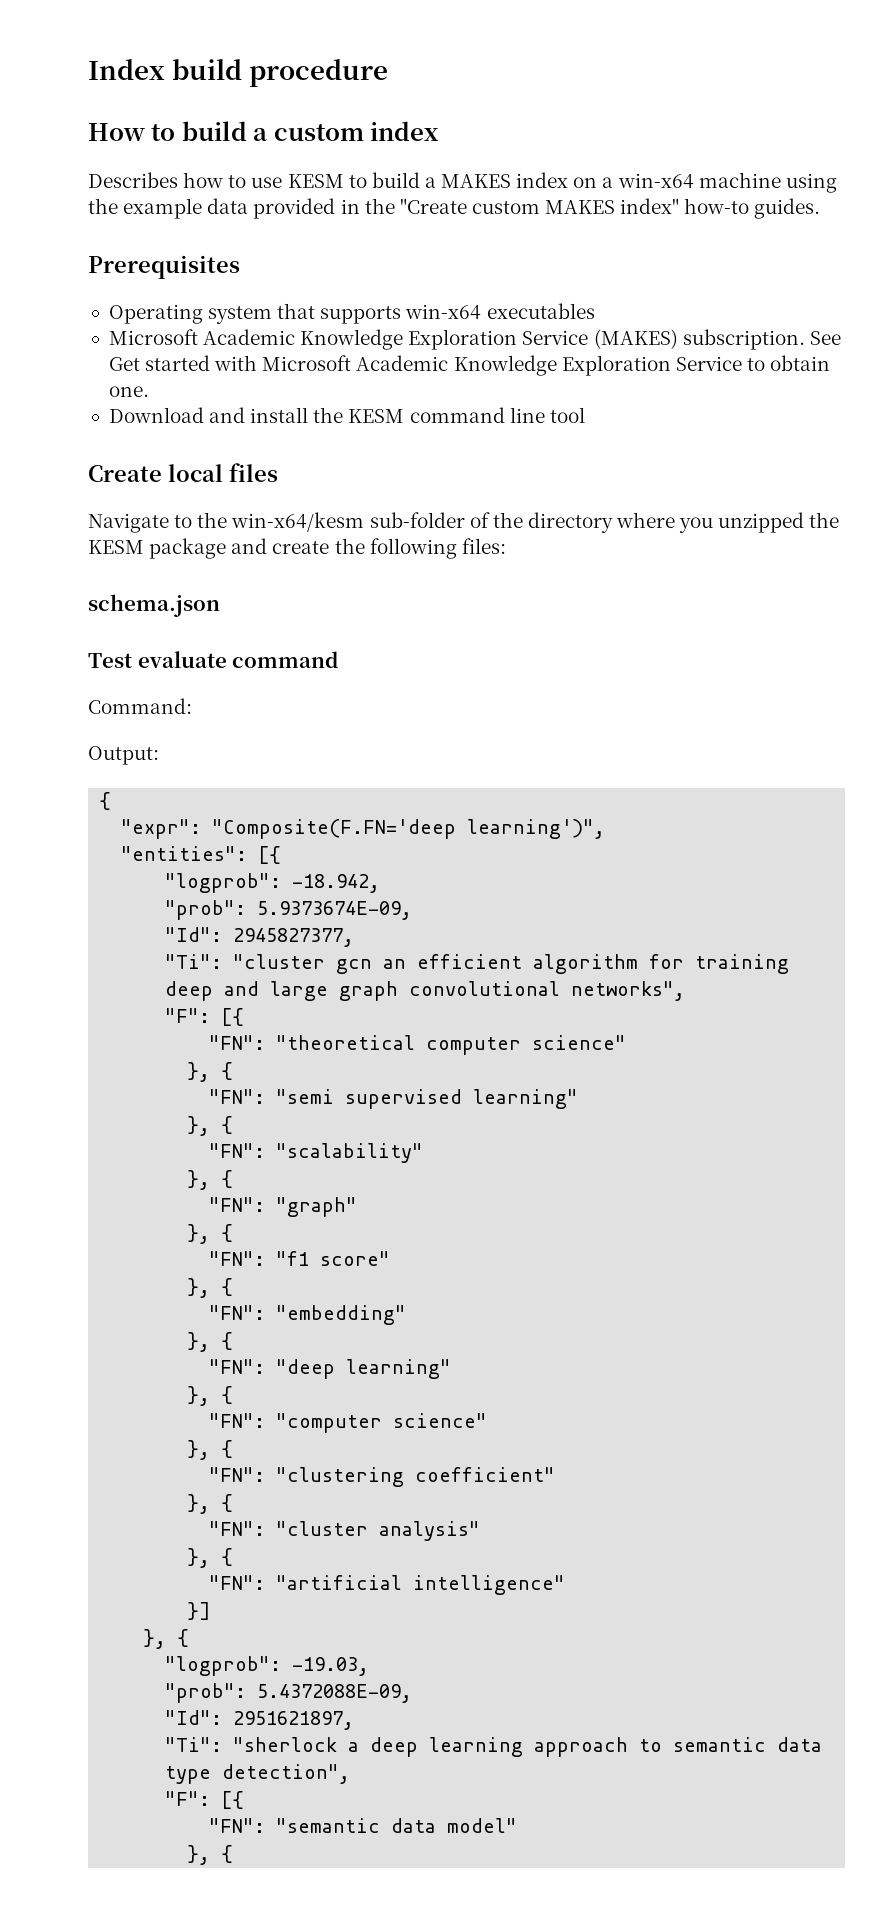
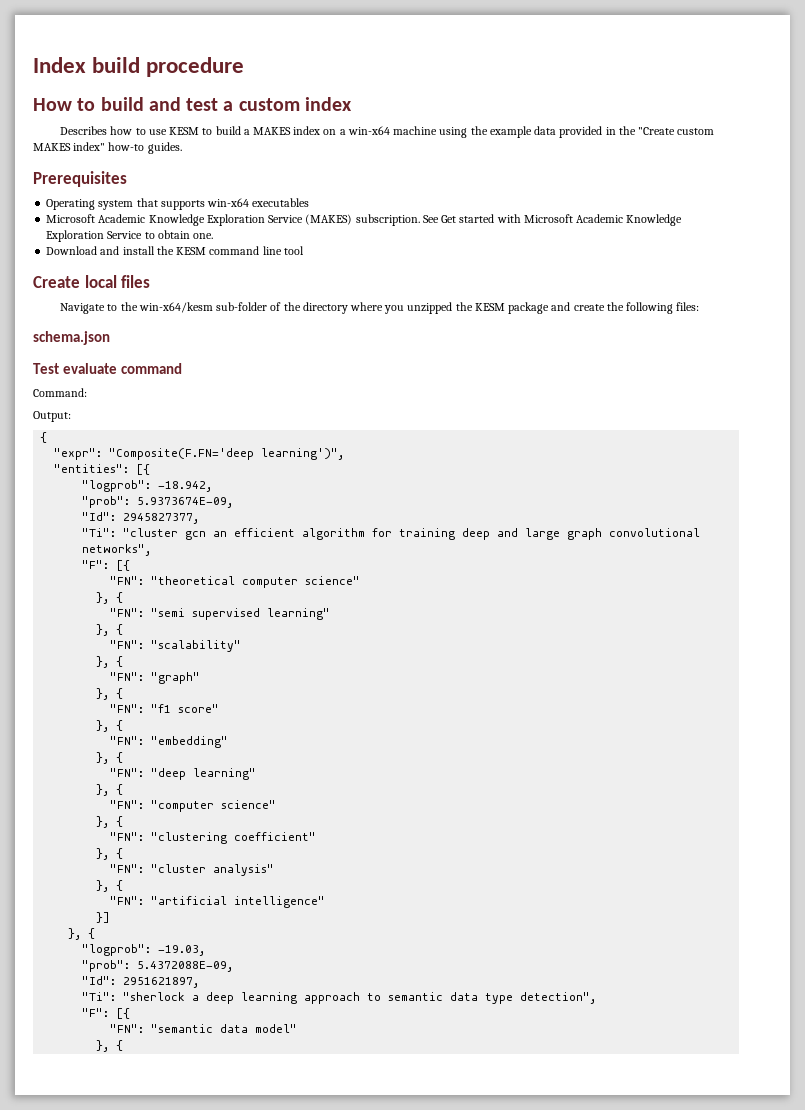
- How to build a custom index
+ How to build and test a custom index

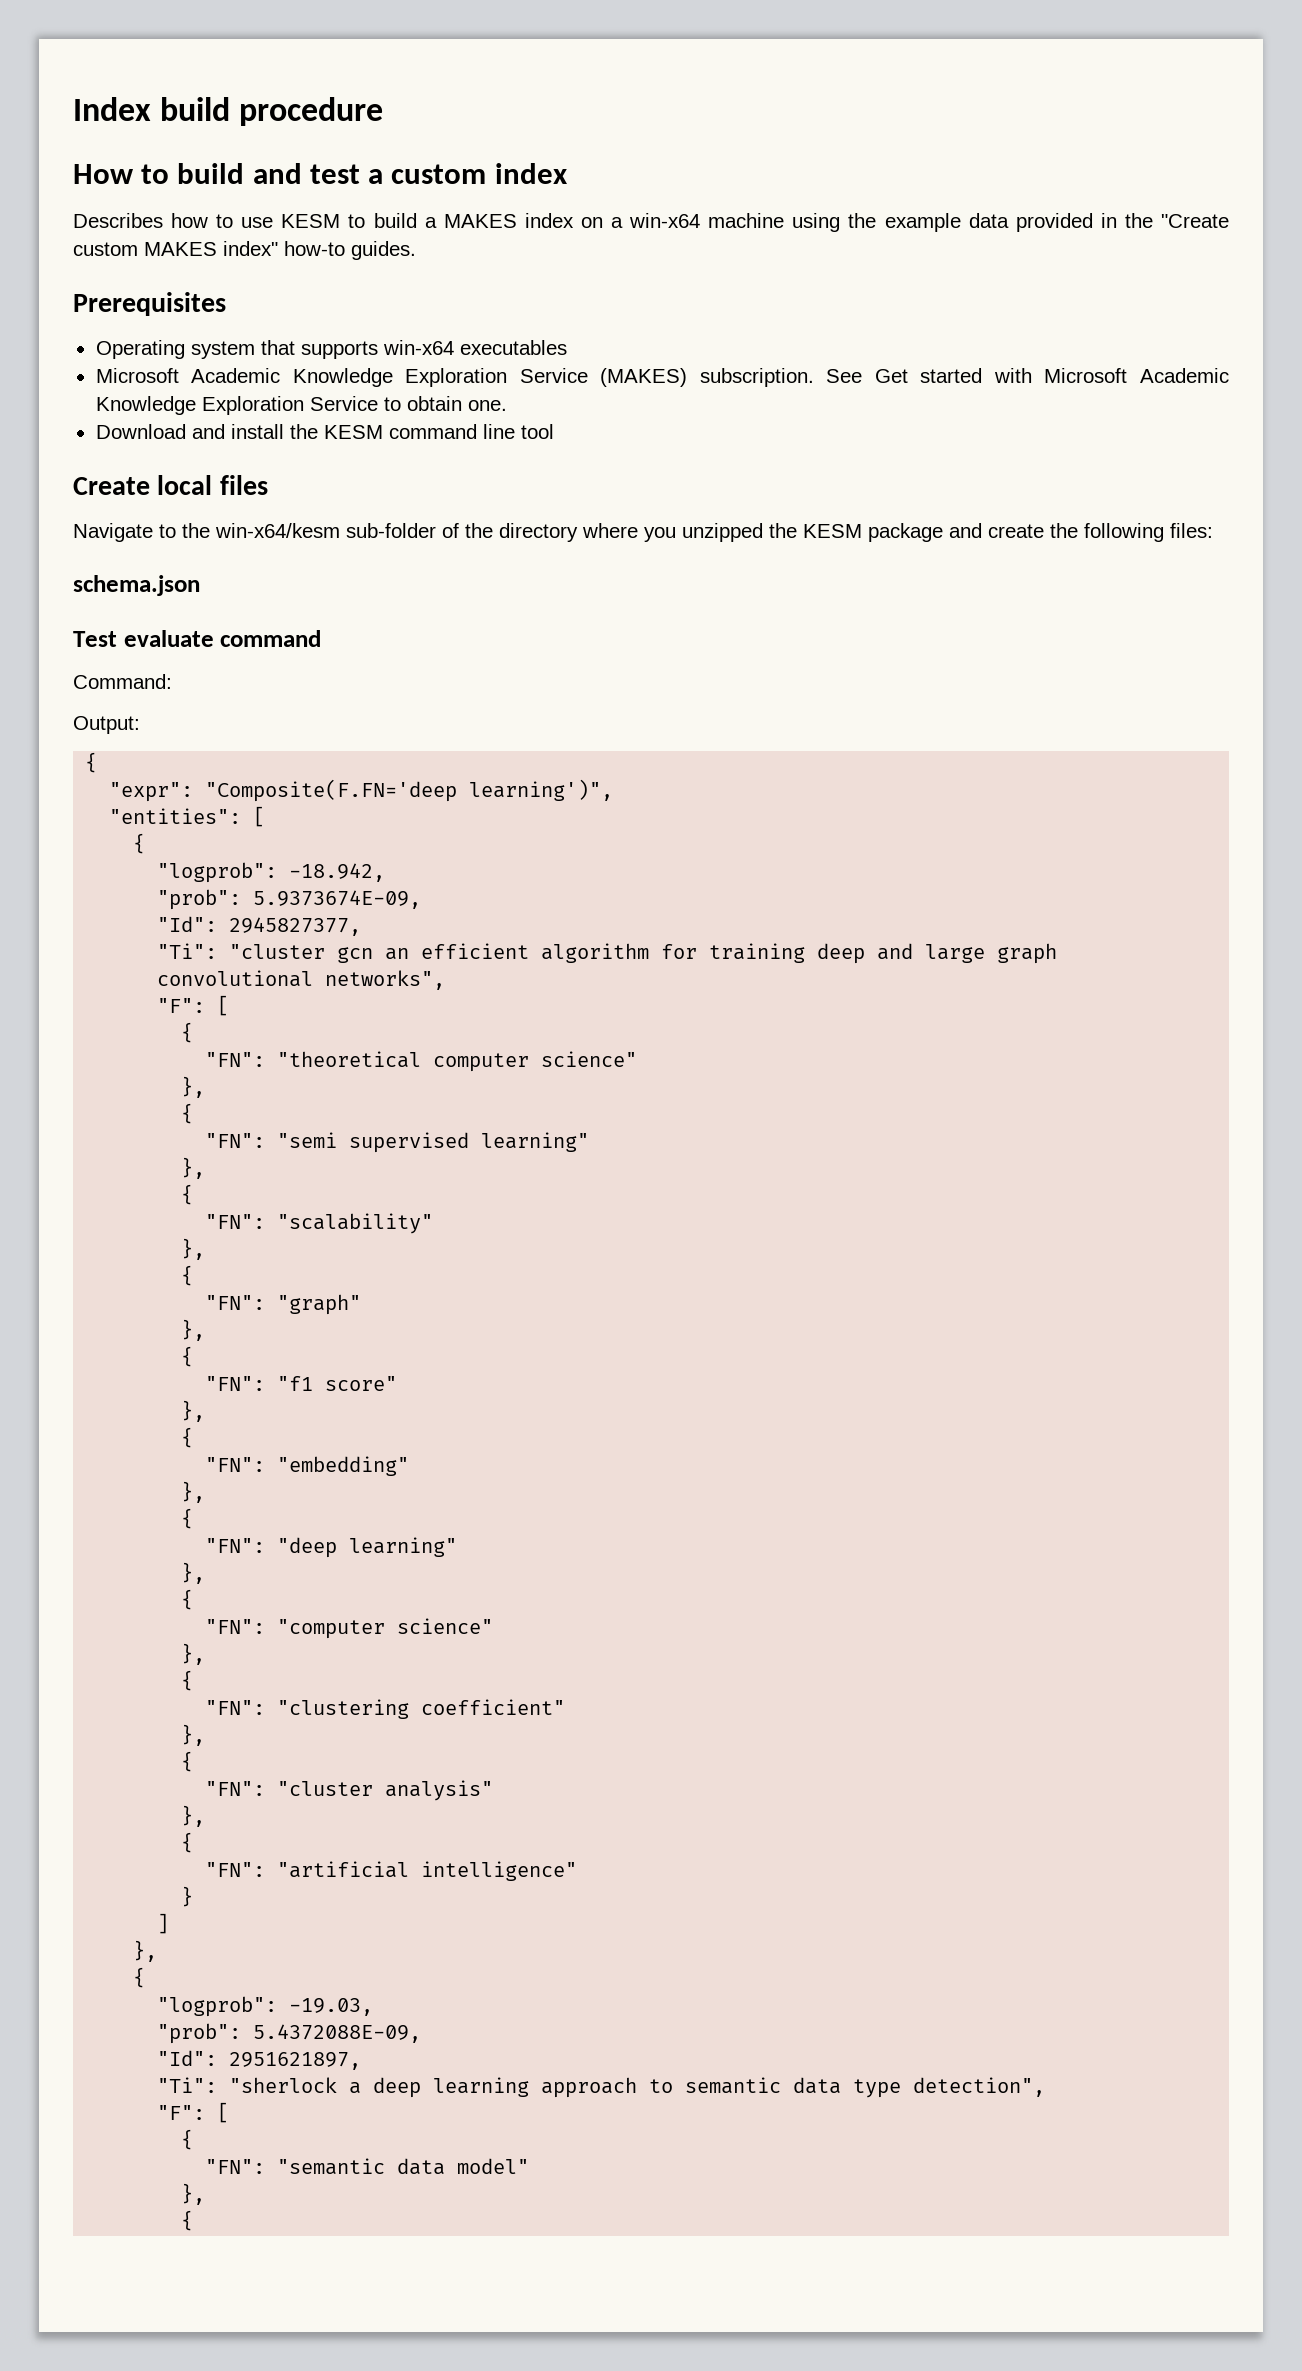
- "entities": [{
+ "entities": [
+ {
  "Ti": "cluster gcn an efficient algorithm for training deep and large graph convolutional networks",
- "F": [{
+ "F": [
+ {
  "FN": "theoretical computer science"
- }, {
+ },
+ {
  "FN": "semi supervised learning"
- }, {
+ },
+ {
  "FN": "scalability"
- }, {
+ },
+ {
  "FN": "graph"
- }, {
+ },
+ {
  "FN": "f1 score"
- }, {
+ },
+ {
  "FN": "embedding"
- }, {
+ },
+ {
  "FN": "deep learning"
- }, {
+ },
+ {
  "FN": "computer science"
- }, {
+ },
+ {
  "FN": "clustering coefficient"
- }, {
+ },
+ {
  "FN": "cluster analysis"
- }, {
+ },
+ {
- }]
- }, {
+ }
+ ]
+ },
+ {
  "Ti": "sherlock a deep learning approach to semantic data type detection",
- "F": [{
+ "F": [
+ {
  "FN": "semantic data model"
- }, {
+ },
+ {

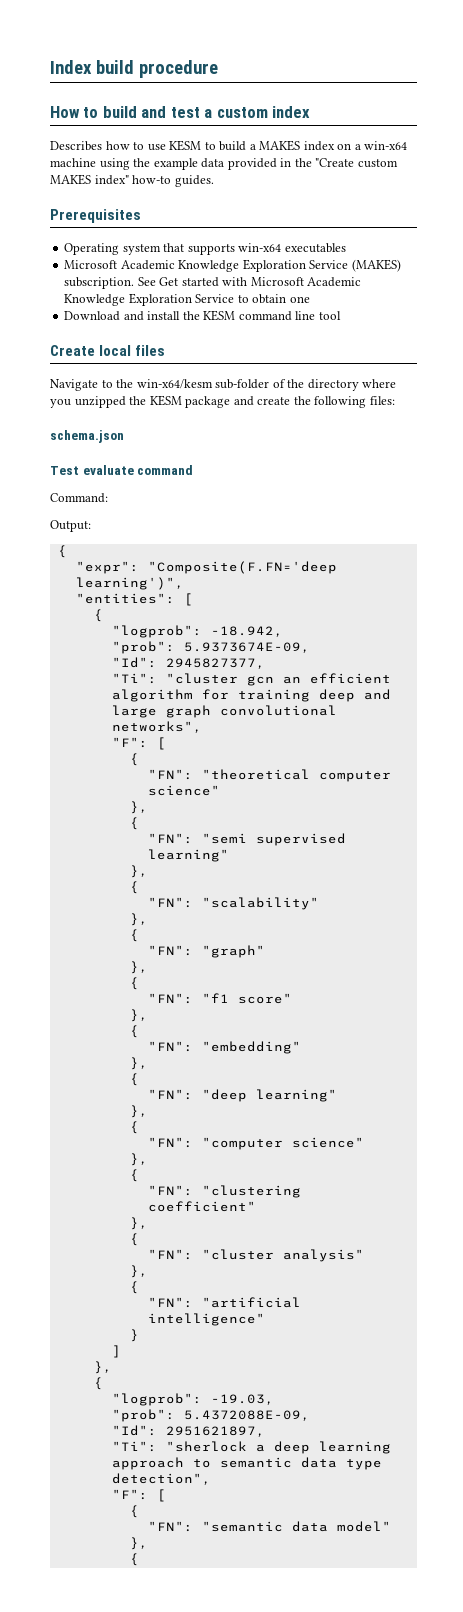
- See Get started with Microsoft Academic Knowledge Exploration Service to obtain one.
+ See Get started with Microsoft Academic Knowledge Exploration Service to obtain one

